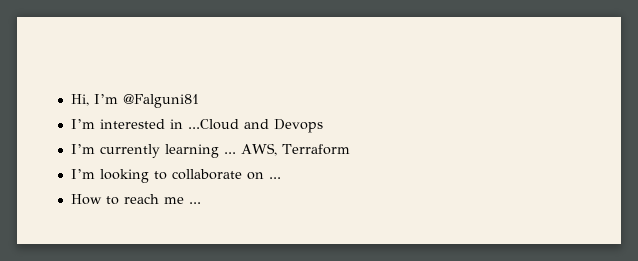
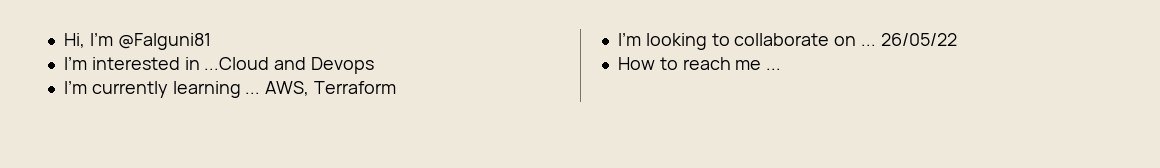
+ 26/05/22

